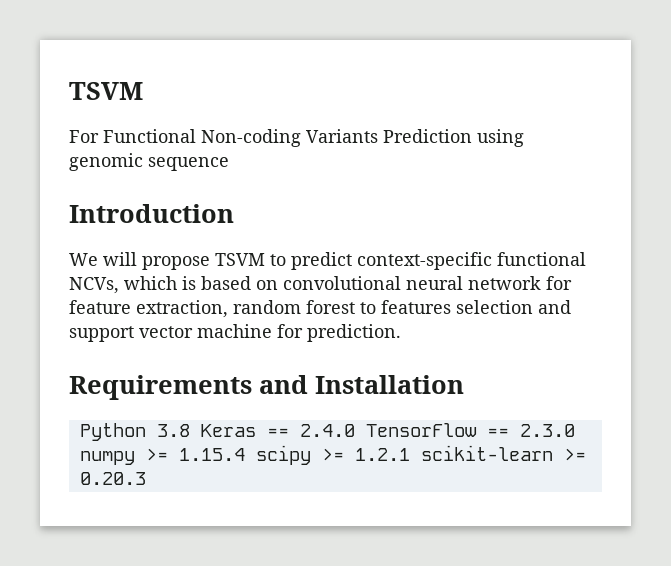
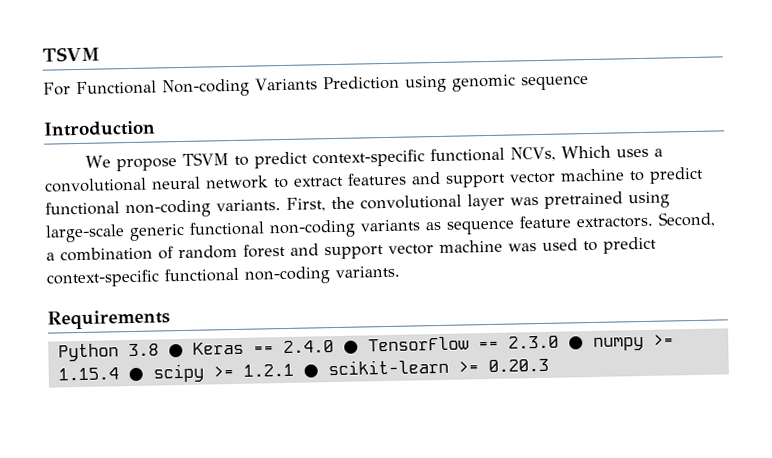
- We will propose TSVM to predict context-specific functional NCVs, which is based on convolutional neural network for feature extraction, random forest to features selection and support vector machine for prediction.
+ We propose TSVM to predict context-specific functional NCVs, Which uses a convolutional neural network to extract features and support vector machine to predict functional non-coding variants. First, the convolutional layer was pretrained using large-scale generic functional non-coding variants as sequence feature extractors. Second, a combination of random forest and support vector machine was used to predict context-specific functional non-coding variants.
- Requirements and Installation
+ Requirements
- Python 3.8 Keras == 2.4.0 TensorFlow == 2.3.0 numpy >= 1.15.4 scipy >= 1.2.1 scikit-learn >= 0.20.3
+ Python 3.8 ● Keras == 2.4.0 ● TensorFlow == 2.3.0 ● numpy >= 1.15.4 ● scipy >= 1.2.1 ● scikit-learn >= 0.20.3

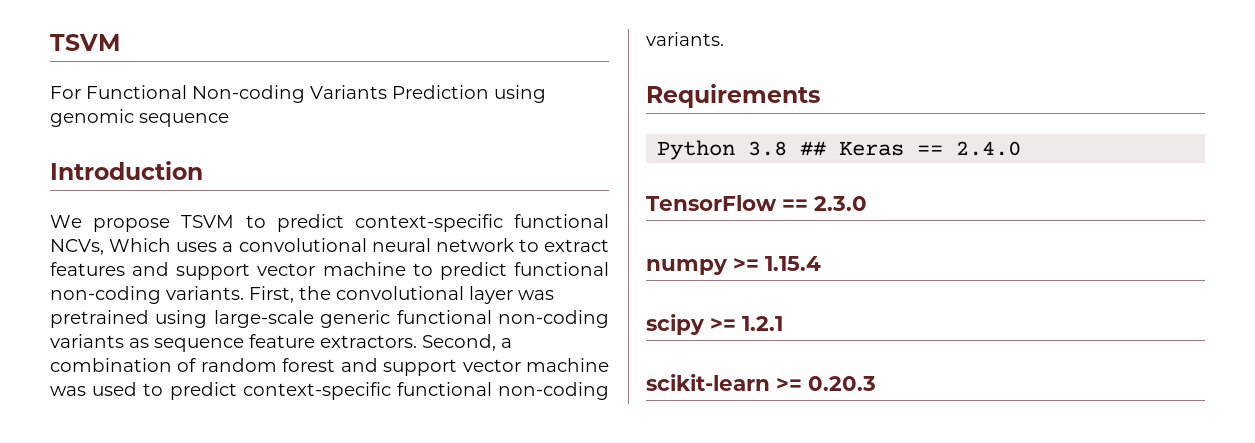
- Python 3.8 ● Keras == 2.4.0 ● TensorFlow == 2.3.0 ● numpy >= 1.15.4 ● scipy >= 1.2.1 ● scikit-learn >= 0.20.3
+ Python 3.8 ## Keras == 2.4.0
+ TensorFlow == 2.3.0
+ numpy >= 1.15.4
+ scipy >= 1.2.1
+ scikit-learn >= 0.20.3

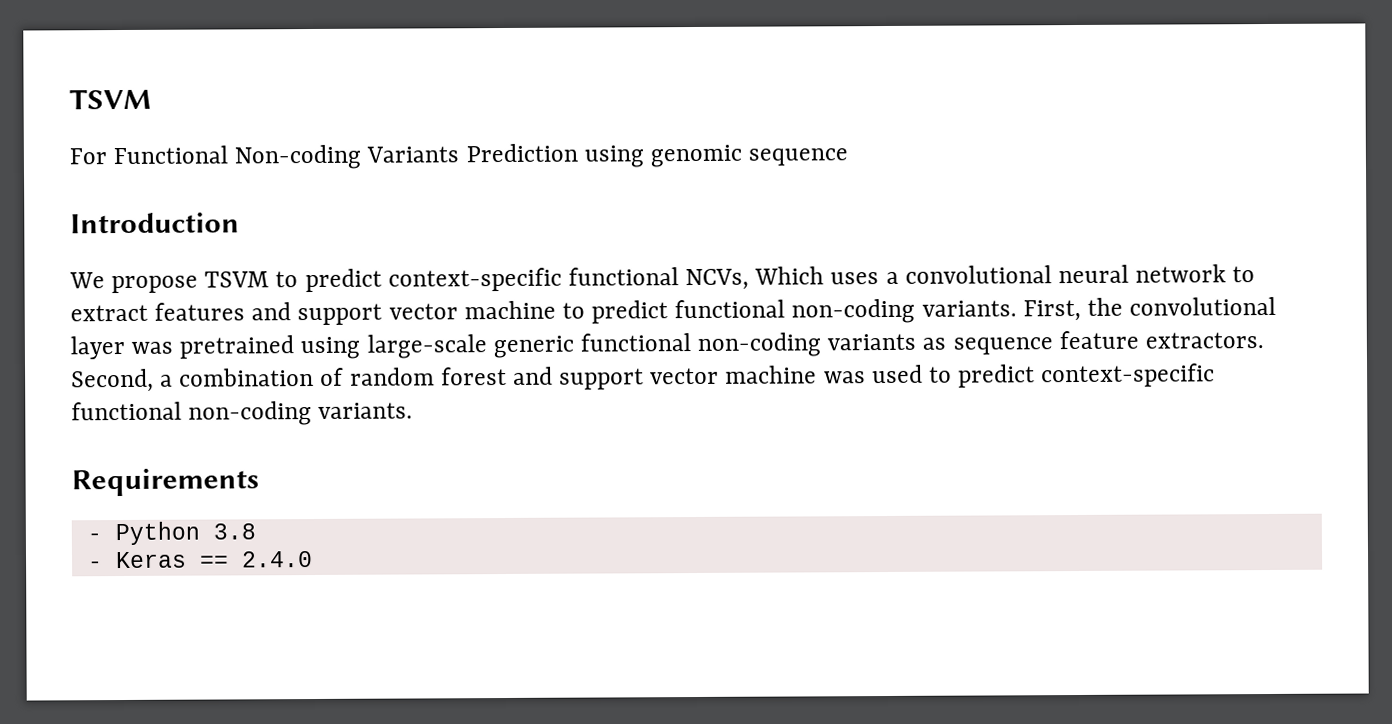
- Python 3.8 ## Keras == 2.4.0
+ - Python 3.8
+ - Keras == 2.4.0
- TensorFlow == 2.3.0
- numpy >= 1.15.4
- scipy >= 1.2.1
- scikit-learn >= 0.20.3

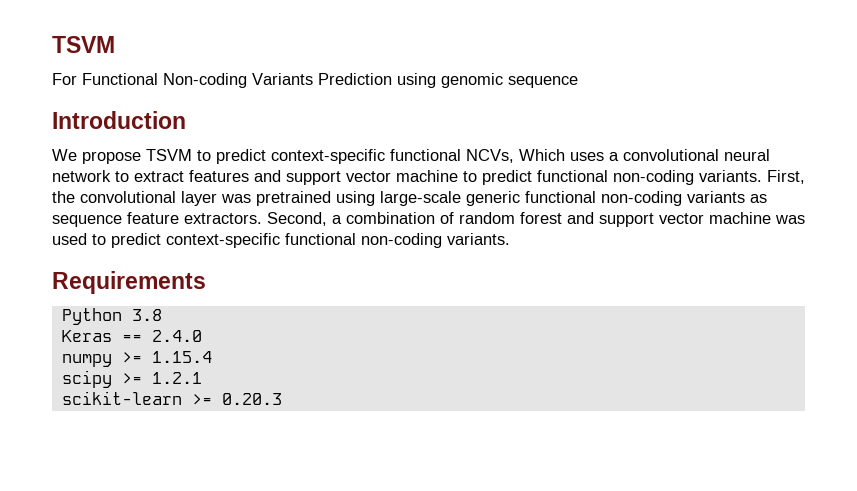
- - Python 3.8
+ Python 3.8
- - Keras == 2.4.0
+ Keras == 2.4.0
+ numpy >= 1.15.4
+ scipy >= 1.2.1
+ scikit-learn >= 0.20.3

